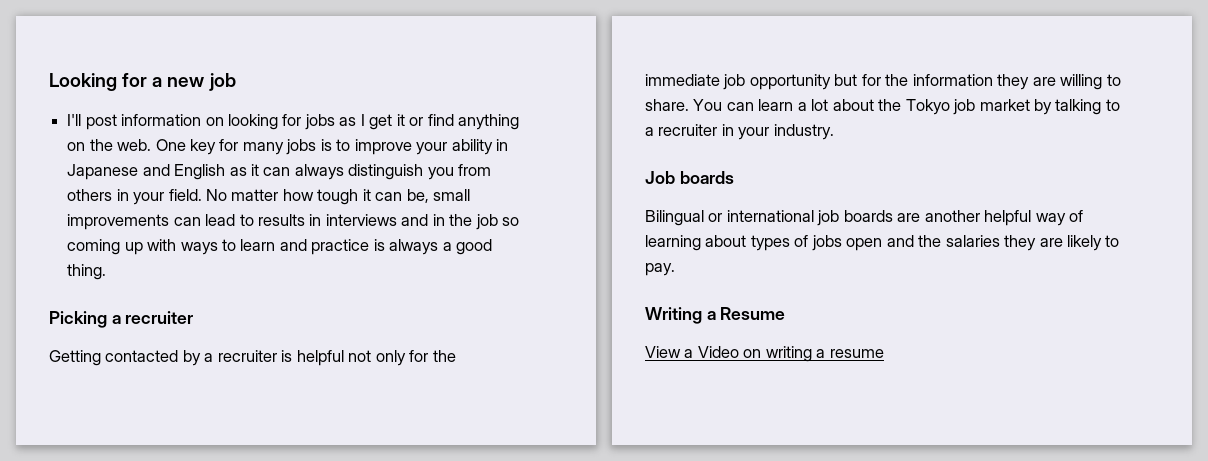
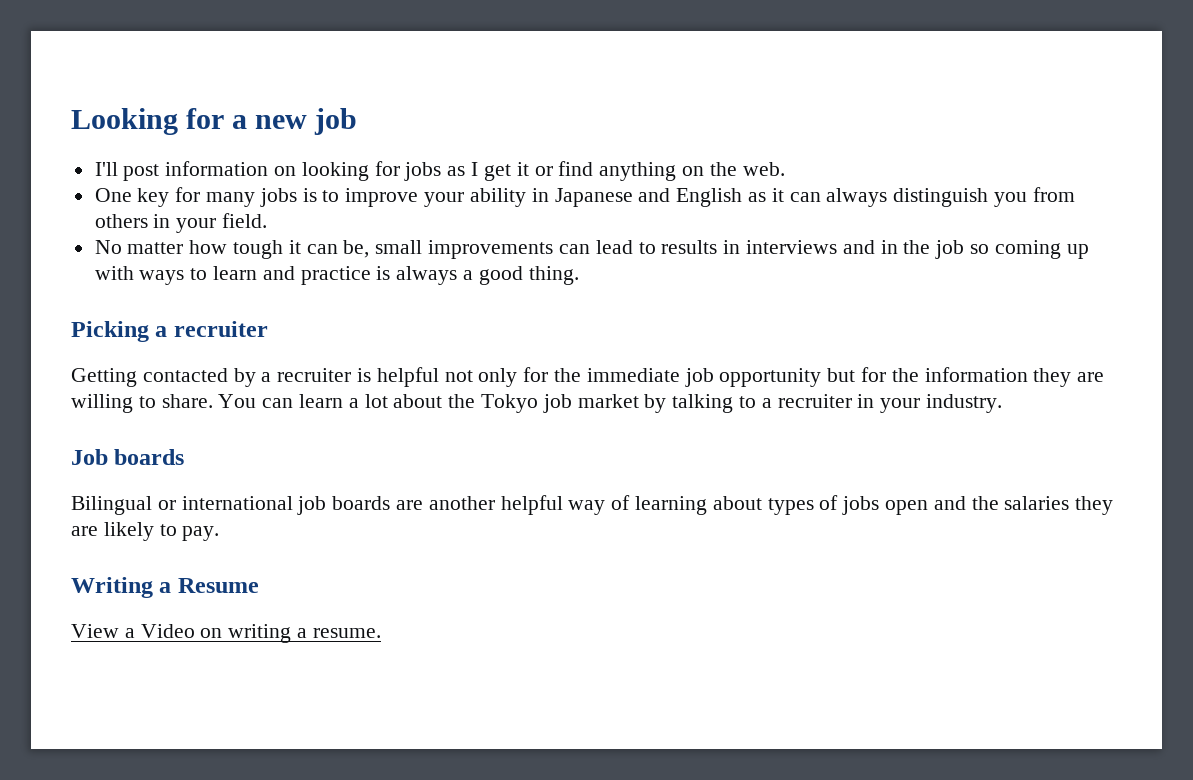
- I'll post information on looking for jobs as I get it or find anything on the web. One key for many jobs is to improve your ability in Japanese and English as it can always distinguish you from others in your field. No matter how tough it can be, small improvements can lead to results in interviews and in the job so coming up with ways to learn and practice is always a good thing.
+ I'll post information on looking for jobs as I get it or find anything on the web.
+ One key for many jobs is to improve your ability in Japanese and English as it can always distinguish you from others in your field.
+ No matter how tough it can be, small improvements can lead to results in interviews and in the job so coming up with ways to learn and practice is always a good thing.
- View a Video on writing a resume
+ View a Video on writing a resume.

